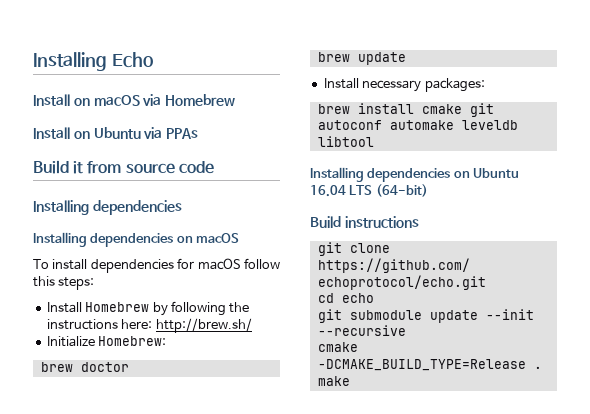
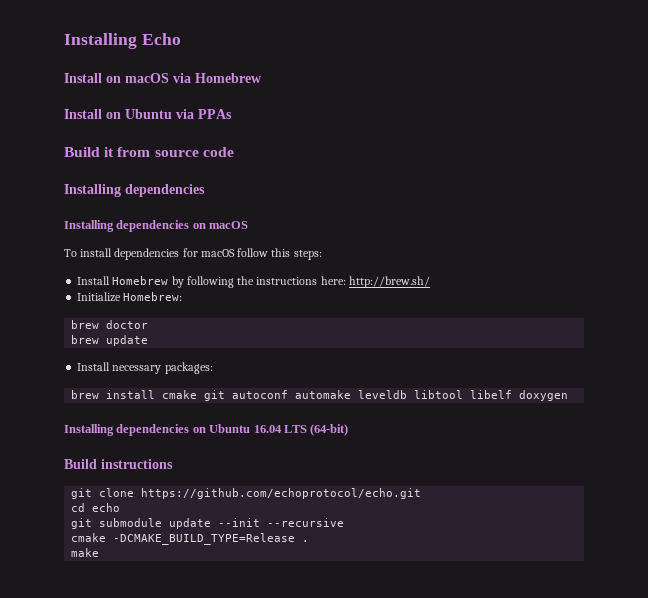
- brew install cmake git autoconf automake leveldb libtool
+ brew install cmake git autoconf automake leveldb libtool libelf doxygen

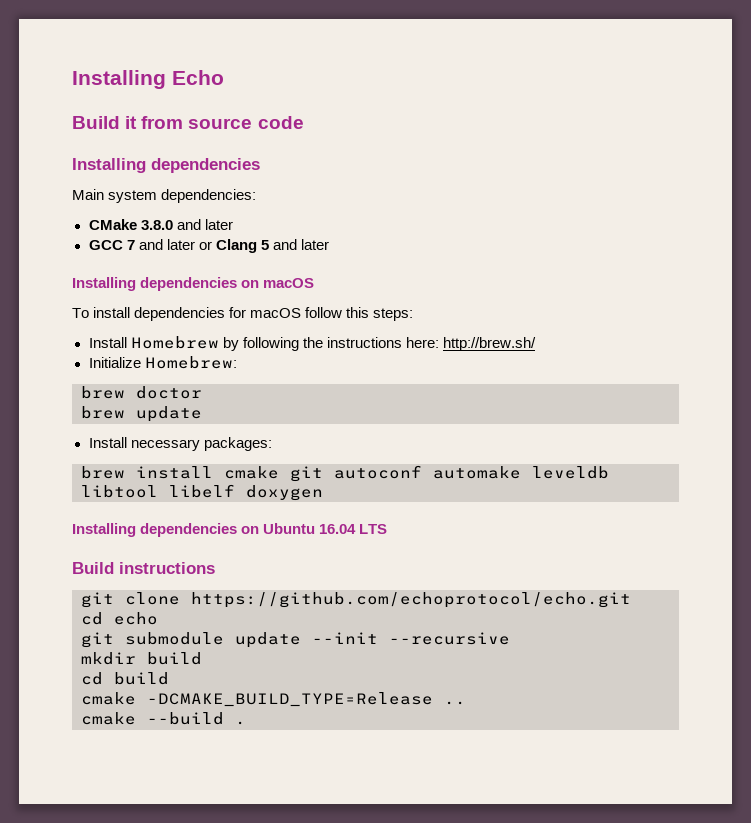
- Install on macOS via Homebrew
- Install on Ubuntu via PPAs
+ Main system dependencies:
+ CMake 3.8.0 and later
+ GCC 7 and later or Clang 5 and later
- Installing dependencies on Ubuntu 16.04 LTS (64-bit)
+ Installing dependencies on Ubuntu 16.04 LTS
+ mkdir build
+ cd build
- cmake -DCMAKE_BUILD_TYPE=Release .
+ cmake -DCMAKE_BUILD_TYPE=Release ..
+ cmake --build .
- make

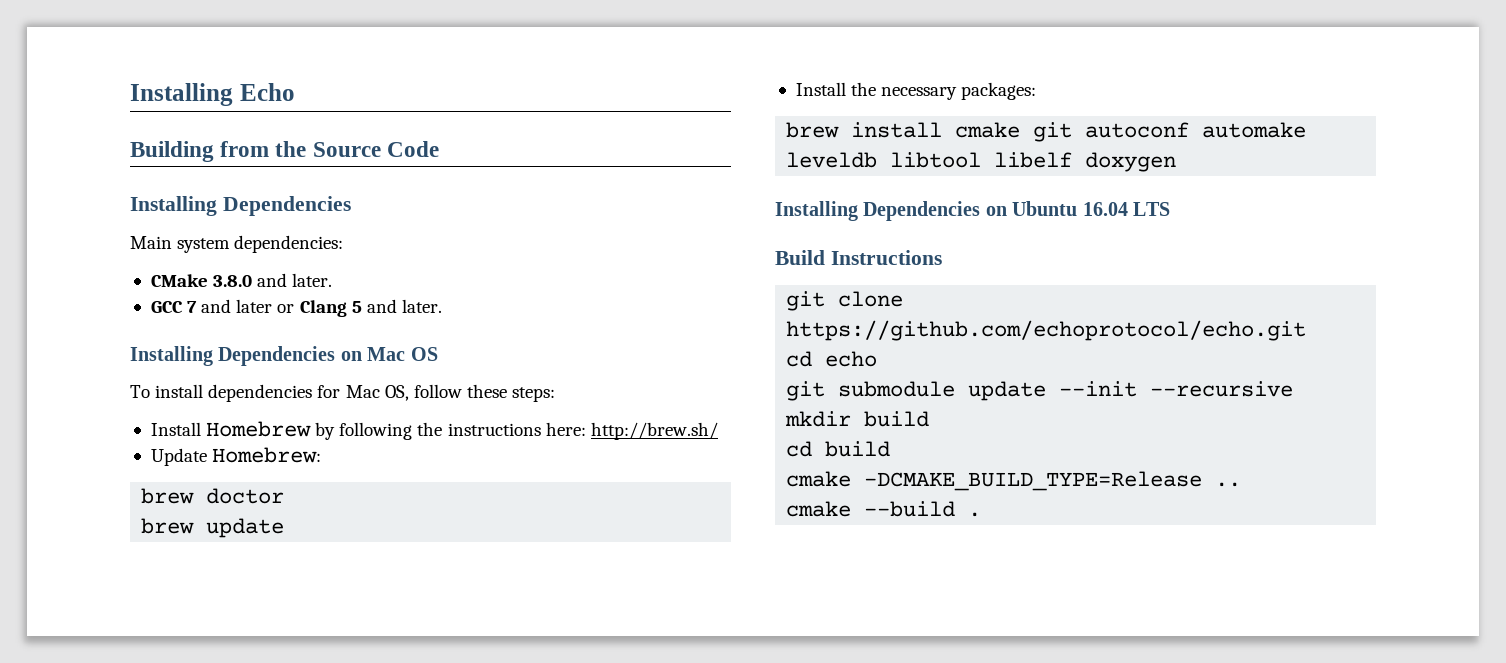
- Build it from source code
- Installing dependencies
+ Building from the Source Code
+ Installing Dependencies
- CMake 3.8.0 and later
+ CMake 3.8.0 and later.
- GCC 7 and later or Clang 5 and later
- Installing dependencies on macOS
+ GCC 7 and later or Clang 5 and later.
+ Installing Dependencies on Mac OS
- To install dependencies for macOS follow this steps:
+ To install dependencies for Mac OS, follow these steps:
- Initialize Homebrew:
+ Update Homebrew:
- Install necessary packages:
+ Install the necessary packages:
- Installing dependencies on Ubuntu 16.04 LTS
+ Installing Dependencies on Ubuntu 16.04 LTS
- Build instructions
+ Build Instructions

